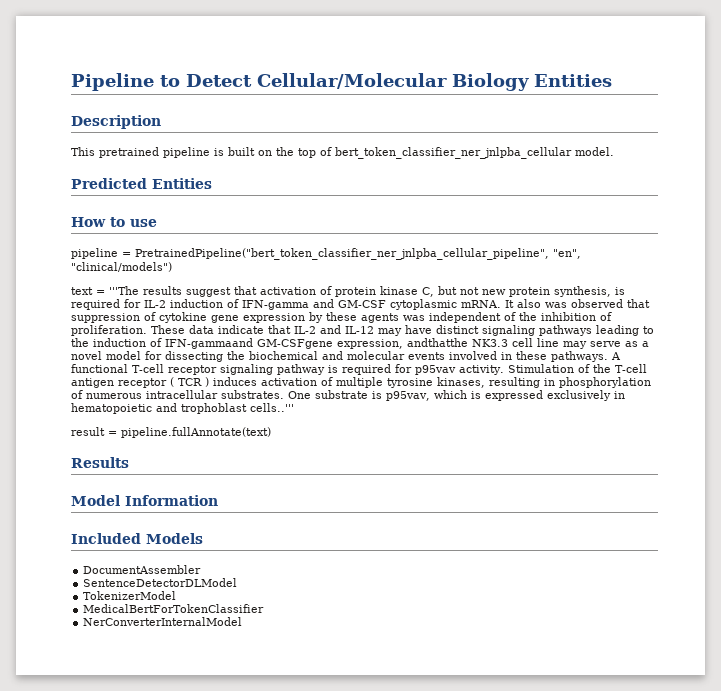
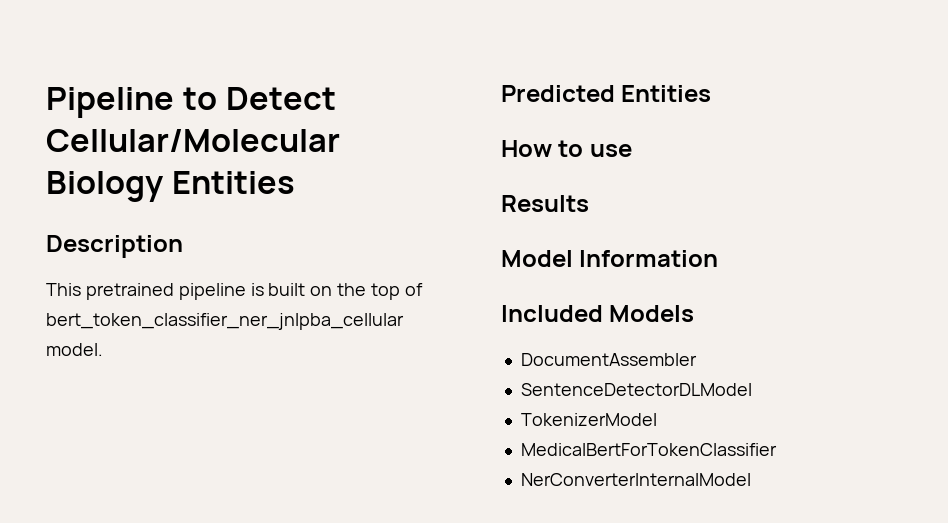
- pipeline = PretrainedPipeline("bert_token_classifier_ner_jnlpba_cellular_pipeline", "en", "clinical/models")
- text = '''The results suggest that activation of protein kinase C, but not new protein synthesis, is required for IL-2 induction of IFN-gamma and GM-CSF cytoplasmic mRNA. It also was observed that suppression of cytokine gene expression by these agents was independent of the inhibition of proliferation. These data indicate that IL-2 and IL-12 may have distinct signaling pathways leading to the induction of IFN-gammaand GM-CSFgene expression, andthatthe NK3.3 cell line may serve as a novel model for dissecting the biochemical and molecular events involved in these pathways. A functional T-cell receptor signaling pathway is required for p95vav activity. Stimulation of the T-cell antigen receptor ( TCR ) induces activation of multiple tyrosine kinases, resulting in phosphorylation of numerous intracellular substrates. One substrate is p95vav, which is expressed exclusively in hematopoietic and trophoblast cells..'''
- result = pipeline.fullAnnotate(text)

